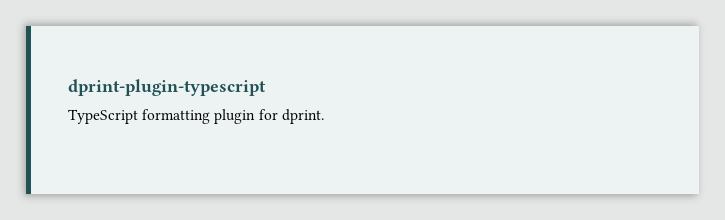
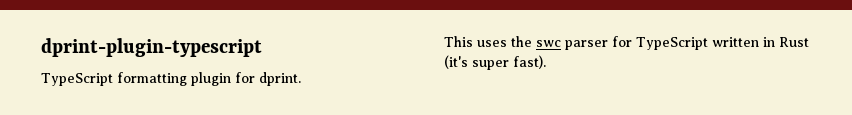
+ This uses the swc parser for TypeScript written in Rust (it's super fast).

